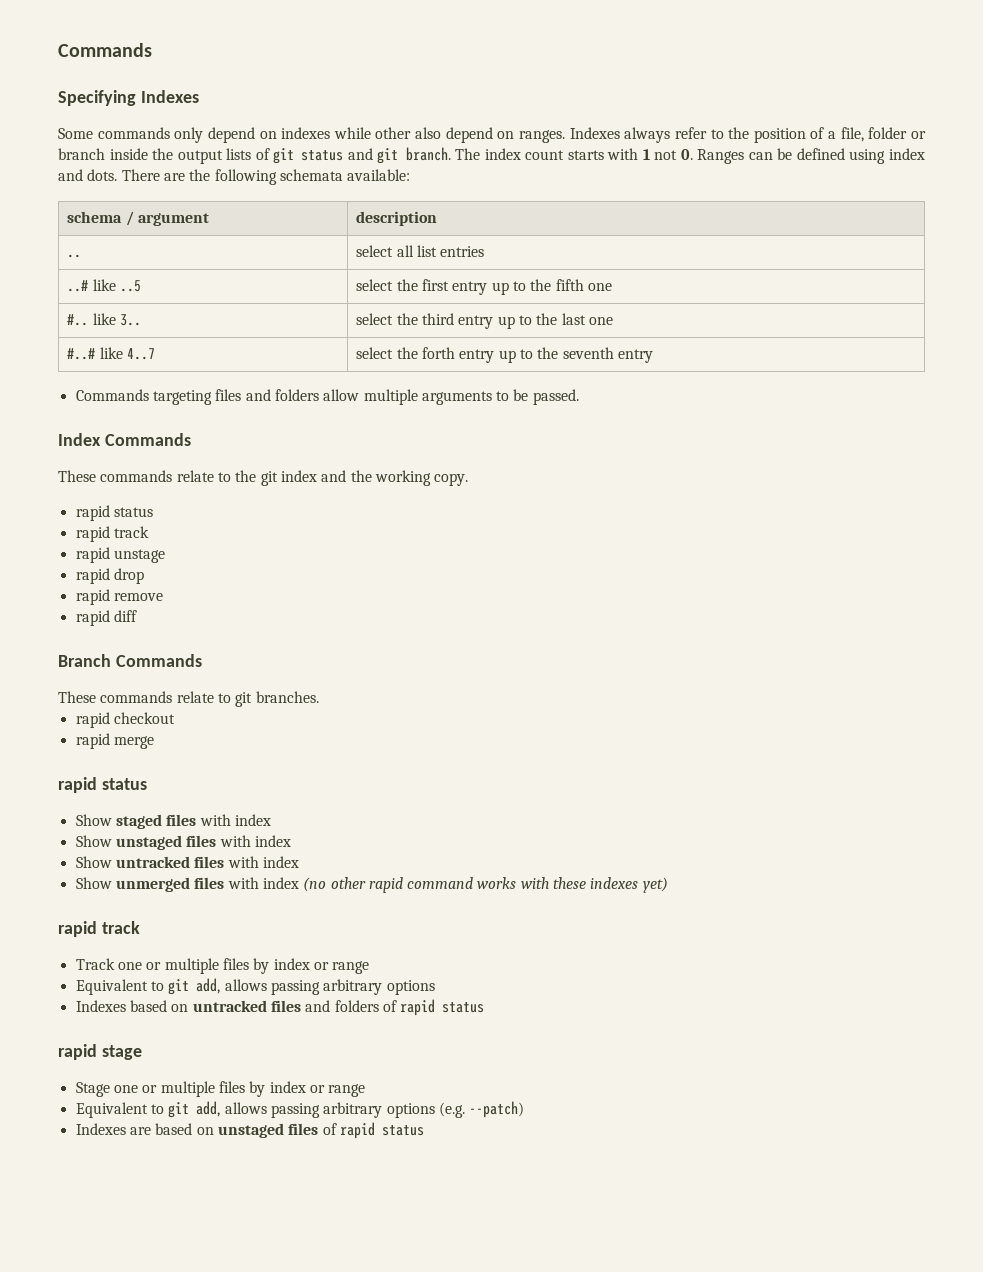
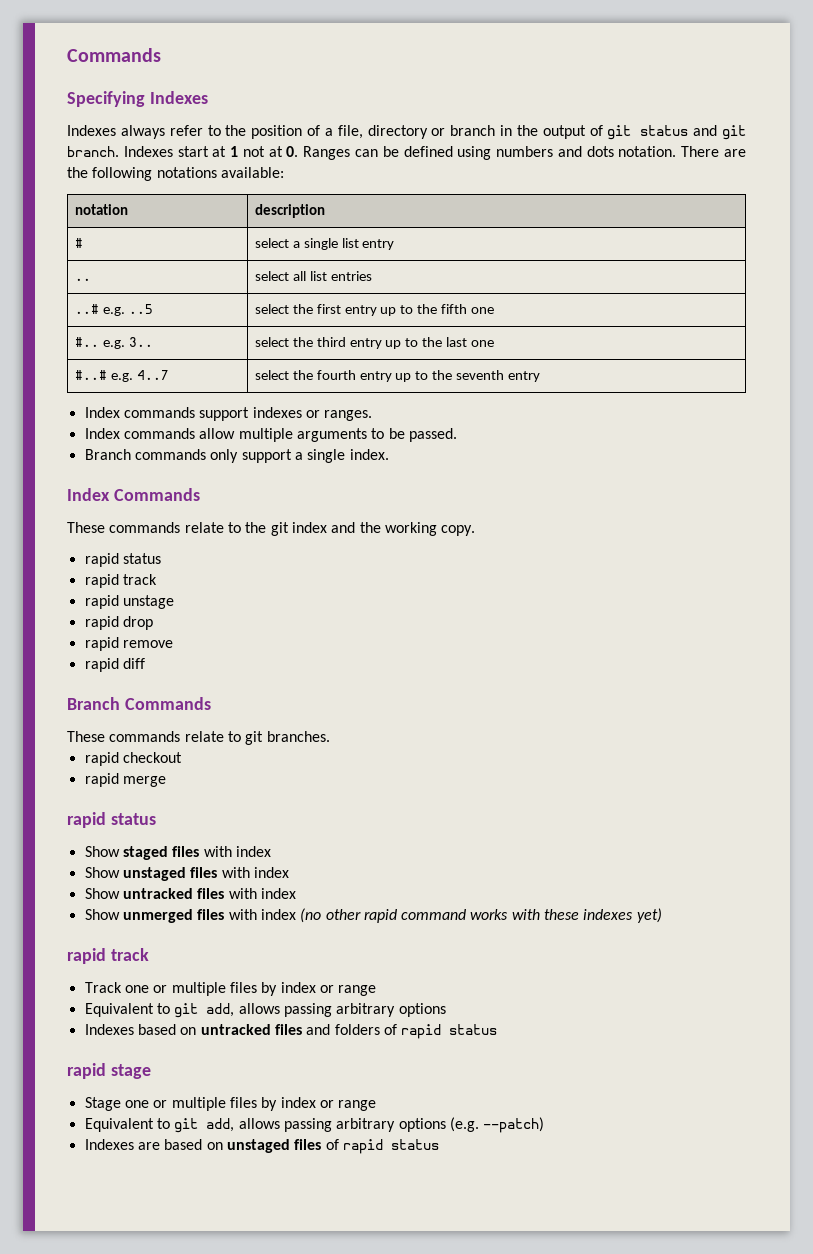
- Some commands only depend on indexes while other also depend on ranges. Indexes always refer to the position of a file, folder or branch inside the output lists of git status and git branch.
+ Indexes always refer to the position of a file, directory or branch in the output of git status and git branch.
- The index count starts with 1 not 0. Ranges can be defined using index and dots.
+ Indexes start at 1 not at 0. Ranges can be defined using numbers and dots notation.
- There are the following schemata available:
+ There are the following notations available:
- schema / argument | description
+ notation | description
+ # | select a single list entry
- ..# like ..5 | select the first entry up to the fifth one
+ ..# e.g. ..5 | select the first entry up to the fifth one
- #.. like 3.. | select the third entry up to the last one
+ #.. e.g. 3.. | select the third entry up to the last one
- #..# like 4..7 | select the forth entry up to the seventh entry
+ #..# e.g. 4..7 | select the fourth entry up to the seventh entry
- Commands targeting files and folders allow multiple arguments to be passed.
+ Index commands support indexes or ranges.
+ Index commands allow multiple arguments to be passed.
+ Branch commands only support a single index.

